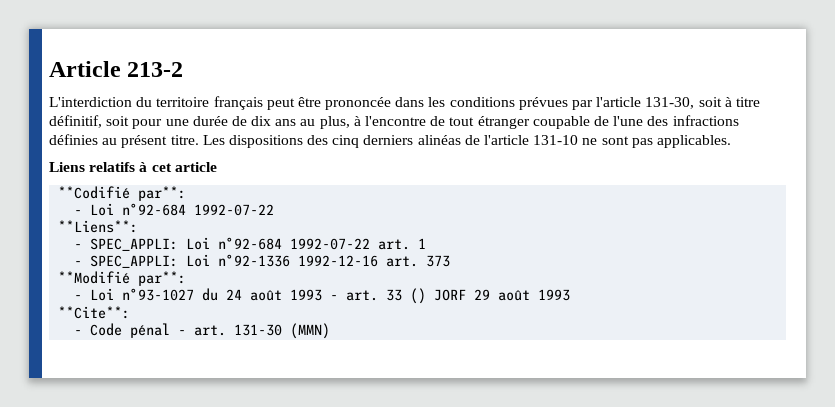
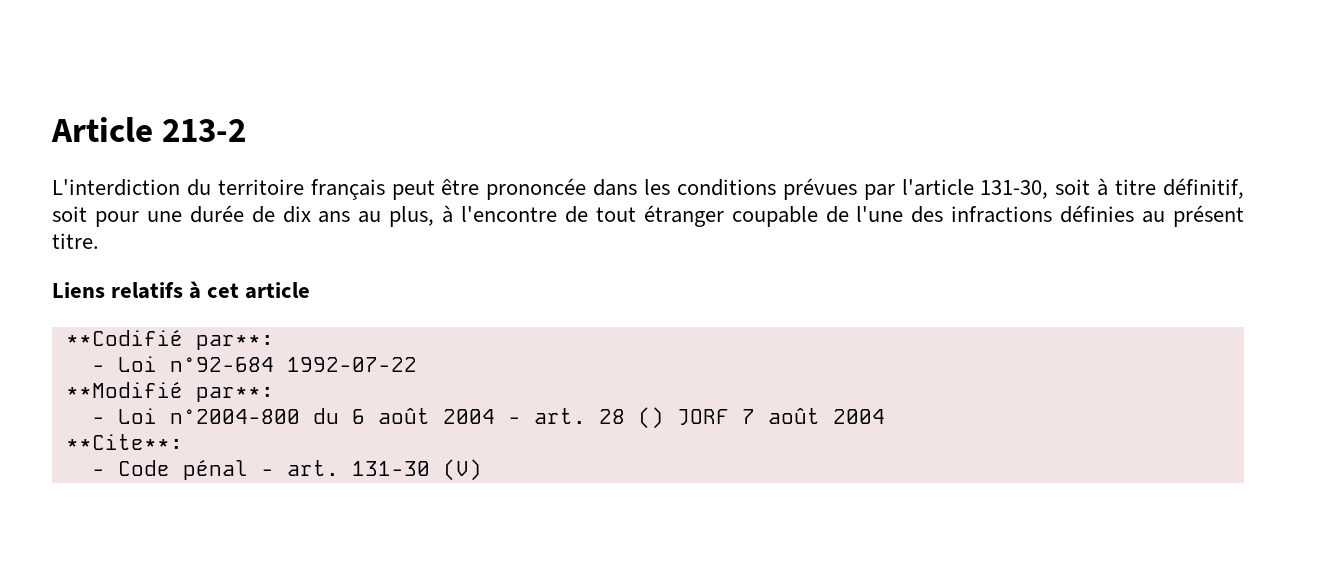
- Les dispositions des cinq derniers alinéas de l'article 131-10 ne sont pas applicables.
- **Liens**:
- - SPEC_APPLI: Loi n°92-684 1992-07-22 art. 1
- - SPEC_APPLI: Loi n°92-1336 1992-12-16 art. 373
- - Loi n°93-1027 du 24 août 1993 - art. 33 () JORF 29 août 1993
+ - Loi n°2004-800 du 6 août 2004 - art. 28 () JORF 7 août 2004
- - Code pénal - art. 131-30 (MMN)
+ - Code pénal - art. 131-30 (V)

